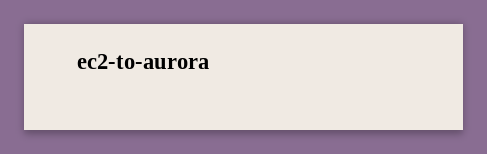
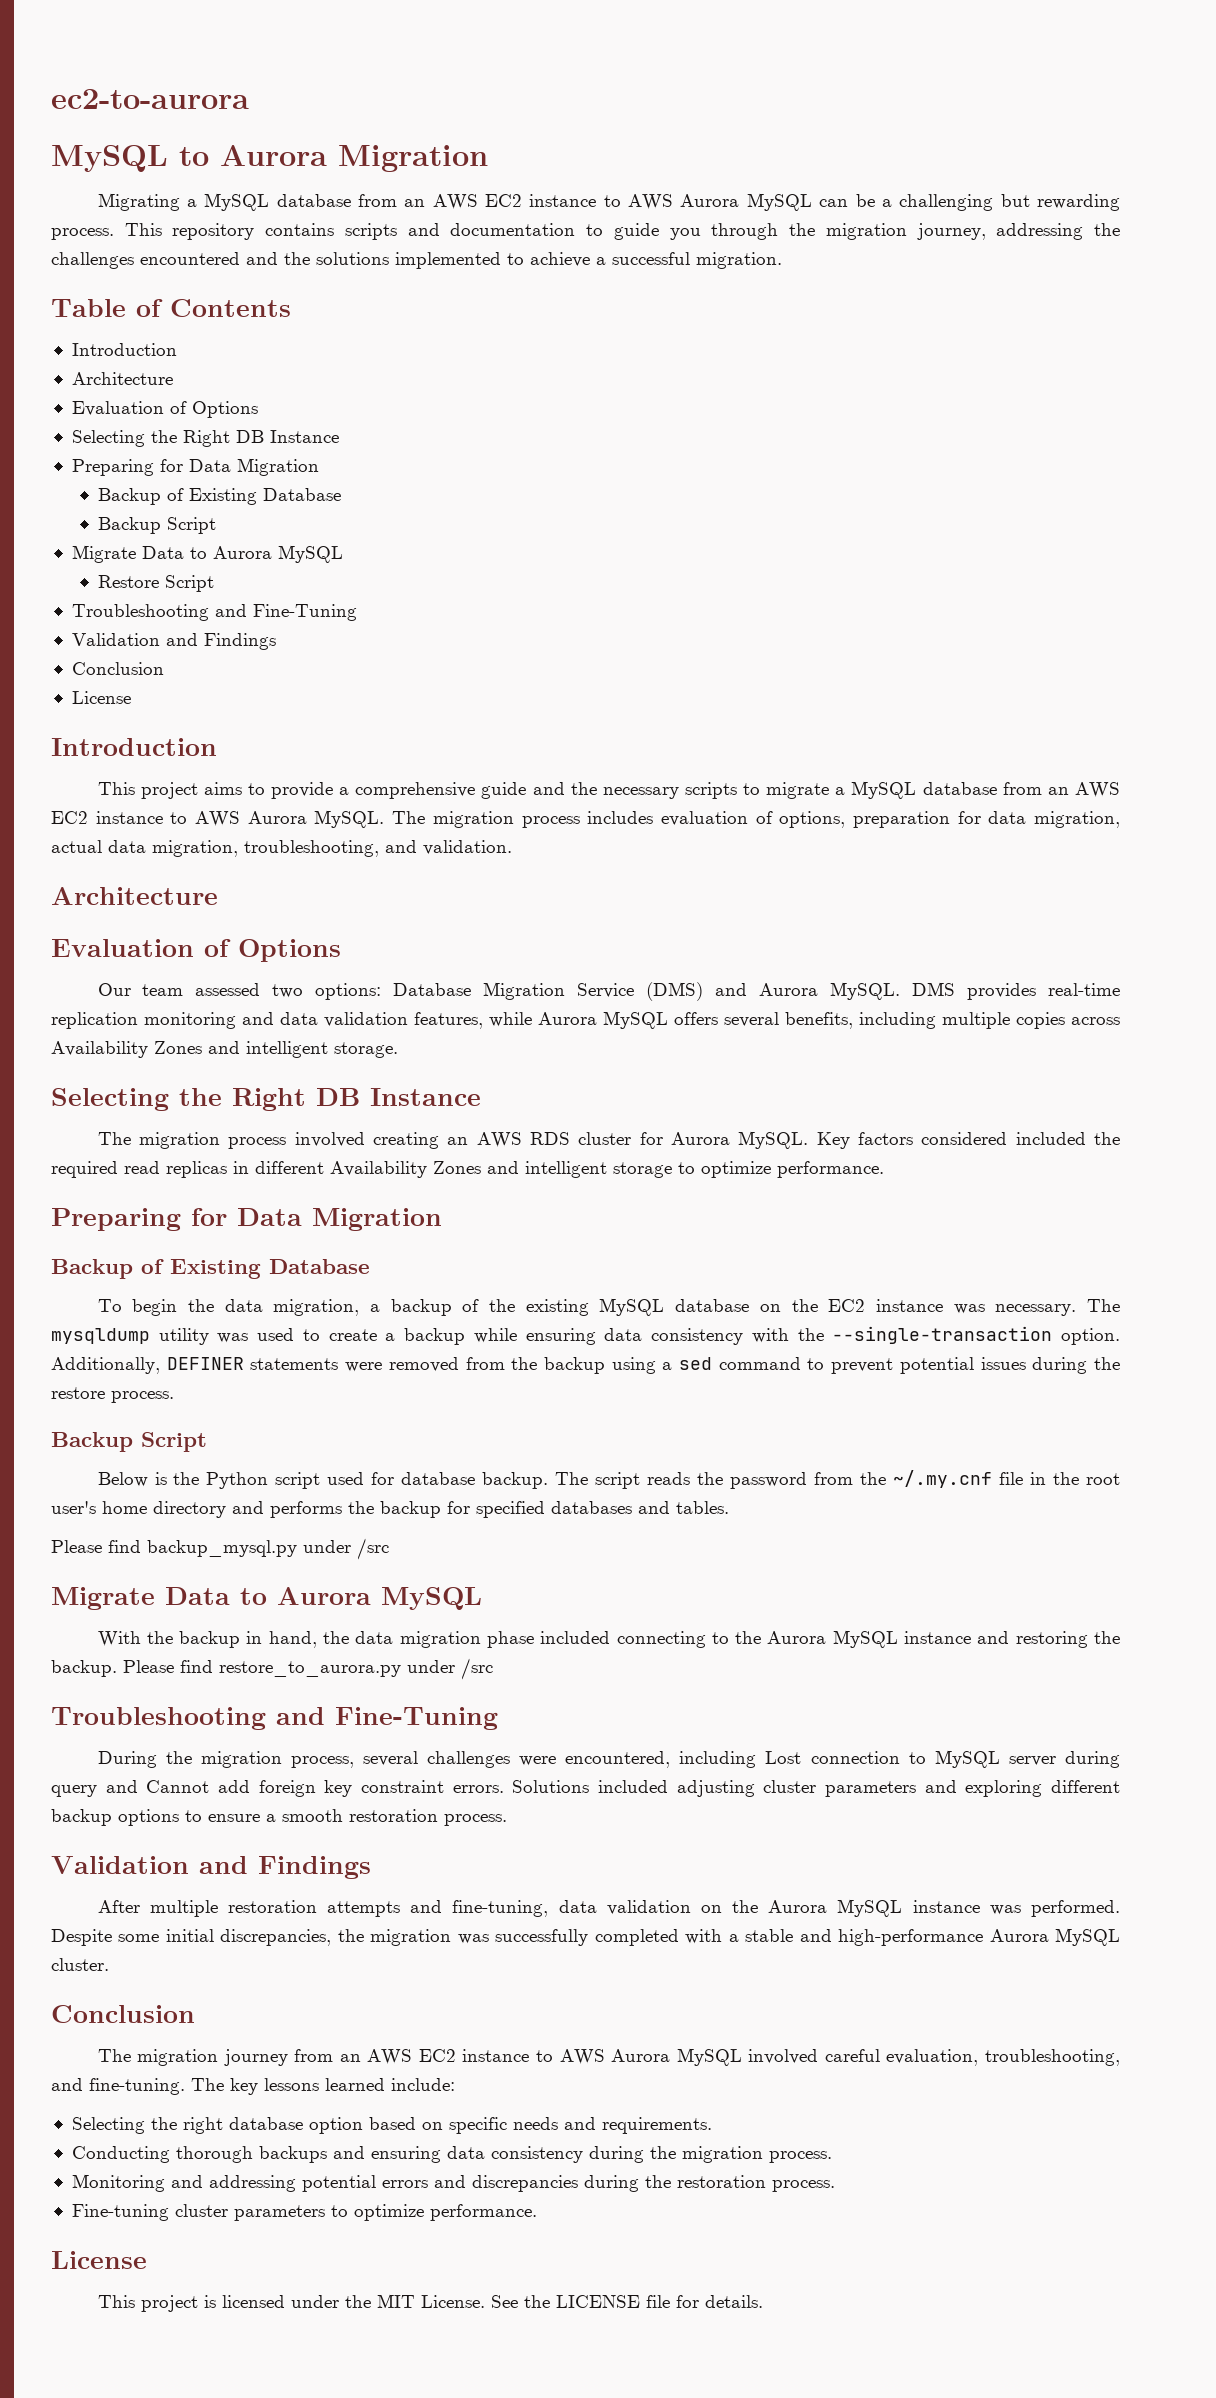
+ MySQL to Aurora Migration
+ Migrating a MySQL database from an AWS EC2 instance to AWS Aurora MySQL can be a challenging but rewarding process. This repository contains scripts and documentation to guide you through the migration journey, addressing the challenges encountered and the solutions implemented to achieve a successful migration.
+ Table of Contents
+ Introduction
+ Architecture
+ Evaluation of Options
+ Selecting the Right DB Instance
+ Preparing for Data Migration
+ Backup of Existing Database
+ Backup Script
+ Migrate Data to Aurora MySQL
+ Restore Script
+ Troubleshooting and Fine-Tuning
+ Validation and Findings
+ Conclusion
+ License
+ Introduction
+ This project aims to provide a comprehensive guide and the necessary scripts to migrate a MySQL database from an AWS EC2 instance to AWS Aurora MySQL. The migration process includes evaluation of options, preparation for data migration, actual data migration, troubleshooting, and validation.
+ Architecture
+ Evaluation of Options
+ Our team assessed two options: Database Migration Service (DMS) and Aurora MySQL. DMS provides real-time replication monitoring and data validation features, while Aurora MySQL offers several benefits, including multiple copies across Availability Zones and intelligent storage.
+ Selecting the Right DB Instance
+ The migration process involved creating an AWS RDS cluster for Aurora MySQL. Key factors considered included the required read replicas in different Availability Zones and intelligent storage to optimize performance.
+ Preparing for Data Migration
+ Backup of Existing Database
+ To begin the data migration, a backup of the existing MySQL database on the EC2 instance was necessary. The mysqldump utility was used to create a backup while ensuring data consistency with the --single-transaction option. Additionally, DEFINER statements were removed from the backup using a sed command to prevent potential issues during the restore process.
+ Backup Script
+ Below is the Python script used for database backup. The script reads the password from the ~/.my.cnf file in the root user's home directory and performs the backup for specified databases and tables.
+ Please find backup_mysql.py under /src
+ Migrate Data to Aurora MySQL
+ With the backup in hand, the data migration phase included connecting to the Aurora MySQL instance and restoring the backup. Please find restore_to_aurora.py under /src
+ Troubleshooting and Fine-Tuning
+ During the migration process, several challenges were encountered, including Lost connection to MySQL server during query and Cannot add foreign key constraint errors. Solutions included adjusting cluster parameters and exploring different backup options to ensure a smooth restoration process.
+ Validation and Findings
+ After multiple restoration attempts and fine-tuning, data validation on the Aurora MySQL instance was performed. Despite some initial discrepancies, the migration was successfully completed with a stable and high-performance Aurora MySQL cluster.
+ Conclusion
+ The migration journey from an AWS EC2 instance to AWS Aurora MySQL involved careful evaluation, troubleshooting, and fine-tuning. The key lessons learned include:
+ Selecting the right database option based on specific needs and requirements.
+ Conducting thorough backups and ensuring data consistency during the migration process.
+ Monitoring and addressing potential errors and discrepancies during the restoration process.
+ Fine-tuning cluster parameters to optimize performance.
+ License
+ This project is licensed under the MIT License. See the LICENSE file for details.

